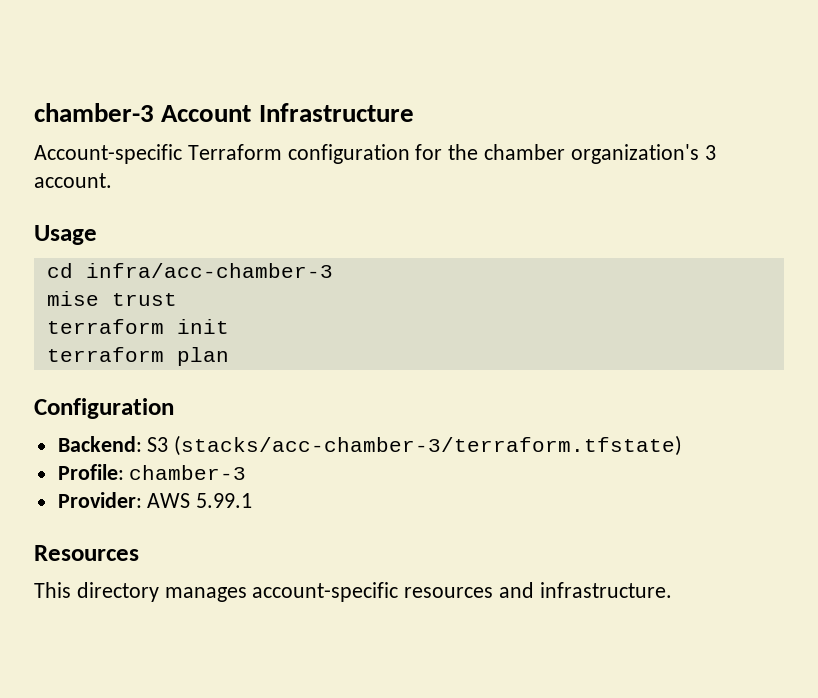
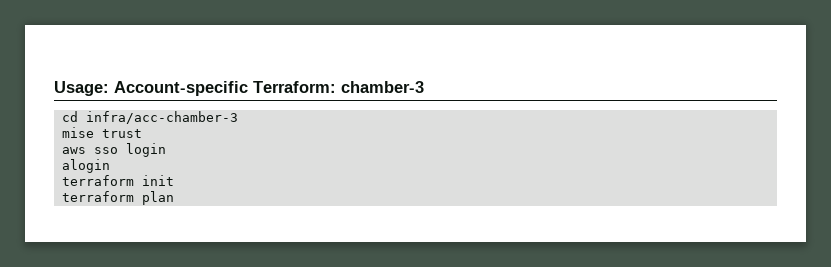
- chamber-3 Account Infrastructure
- Account-specific Terraform configuration for the chamber organization's 3 account.
- Usage
+ Usage: Account-specific Terraform: chamber-3
+ aws sso login
+ alogin
- Configuration
- Backend: S3 (stacks/acc-chamber-3/terraform.tfstate)
- Profile: chamber-3
- Provider: AWS 5.99.1
- Resources
- This directory manages account-specific resources and infrastructure.

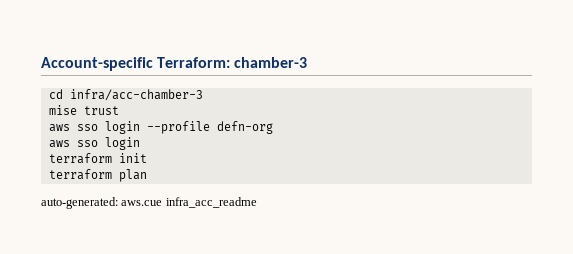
- Usage: Account-specific Terraform: chamber-3
+ Account-specific Terraform: chamber-3
+ aws sso login --profile defn-org
  aws sso login
- alogin
+ auto-generated: aws.cue infra_acc_readme

